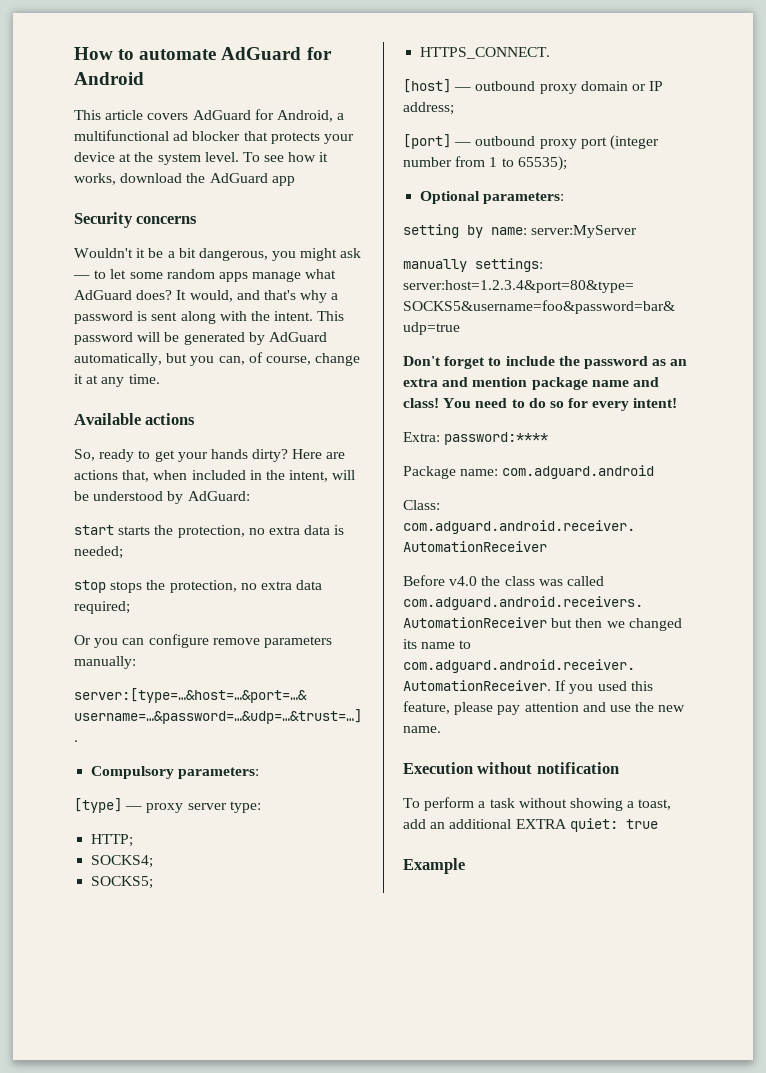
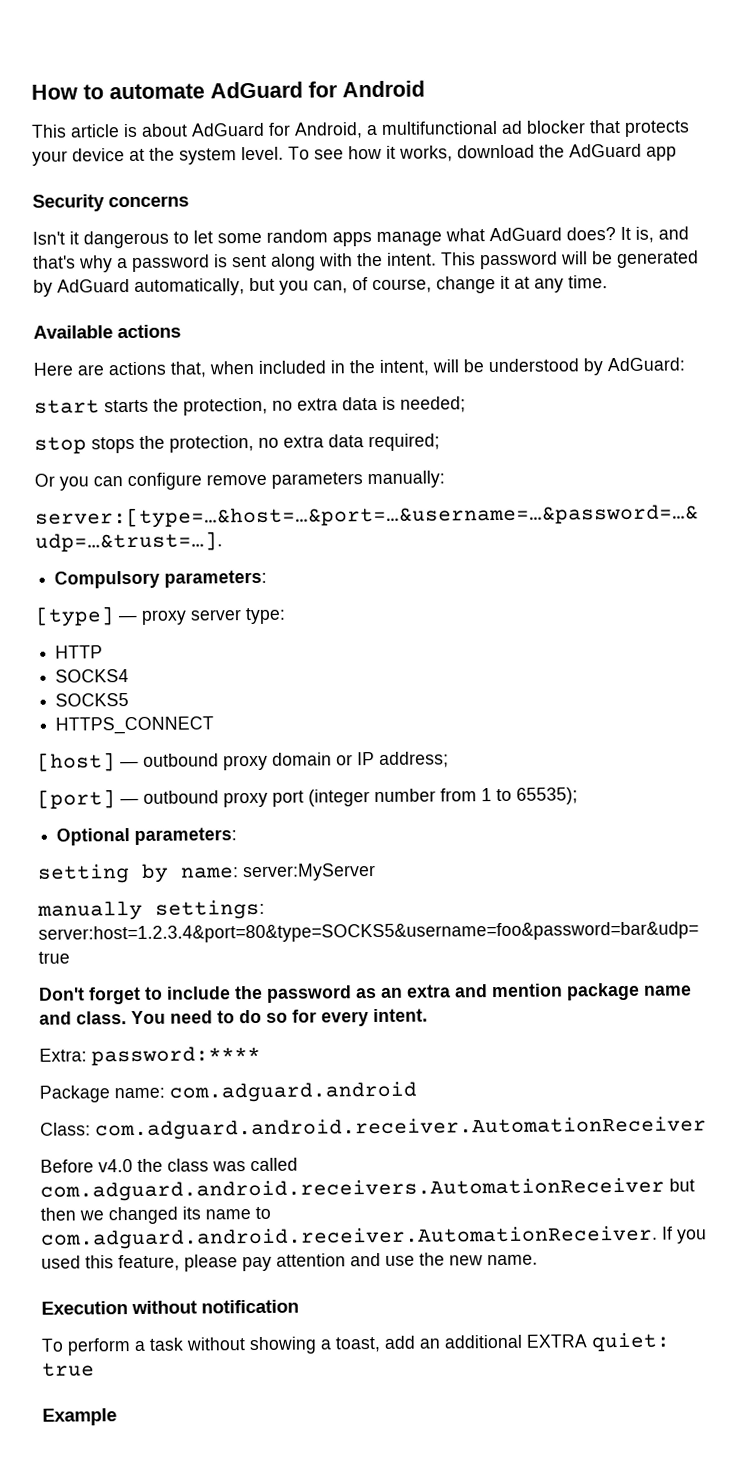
- This article covers AdGuard for Android, a multifunctional ad blocker that protects your device at the system level.
+ This article is about AdGuard for Android, a multifunctional ad blocker that protects your device at the system level.
- Wouldn't it be a bit dangerous, you might ask — to let some random apps manage what AdGuard does?
+ Isn't it dangerous to let some random apps manage what AdGuard does?
- It would, and that's why a password is sent along with the intent.
+ It is, and that's why a password is sent along with the intent.
- So, ready to get your hands dirty?
- HTTP;
- SOCKS4;
- SOCKS5;
- HTTPS_CONNECT.
+ HTTP
+ SOCKS4
+ SOCKS5
+ HTTPS_CONNECT
- Don't forget to include the password as an extra and mention package name and class!
+ Don't forget to include the password as an extra and mention package name and class.
- You need to do so for every intent!
+ You need to do so for every intent.

